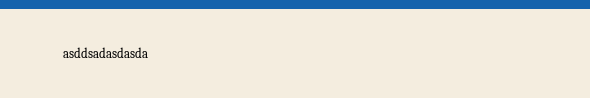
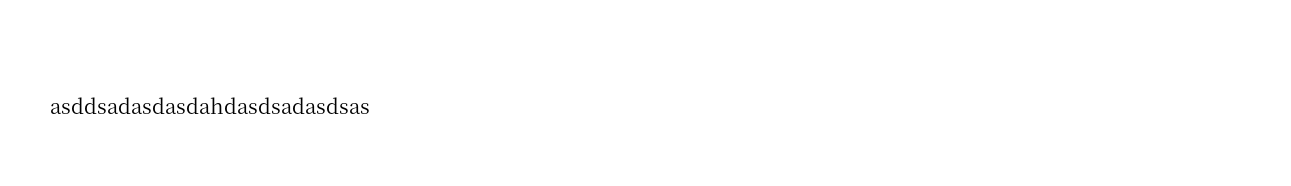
- asddsadasdasda
+ asddsadasdasdahdasdsadasdsas

